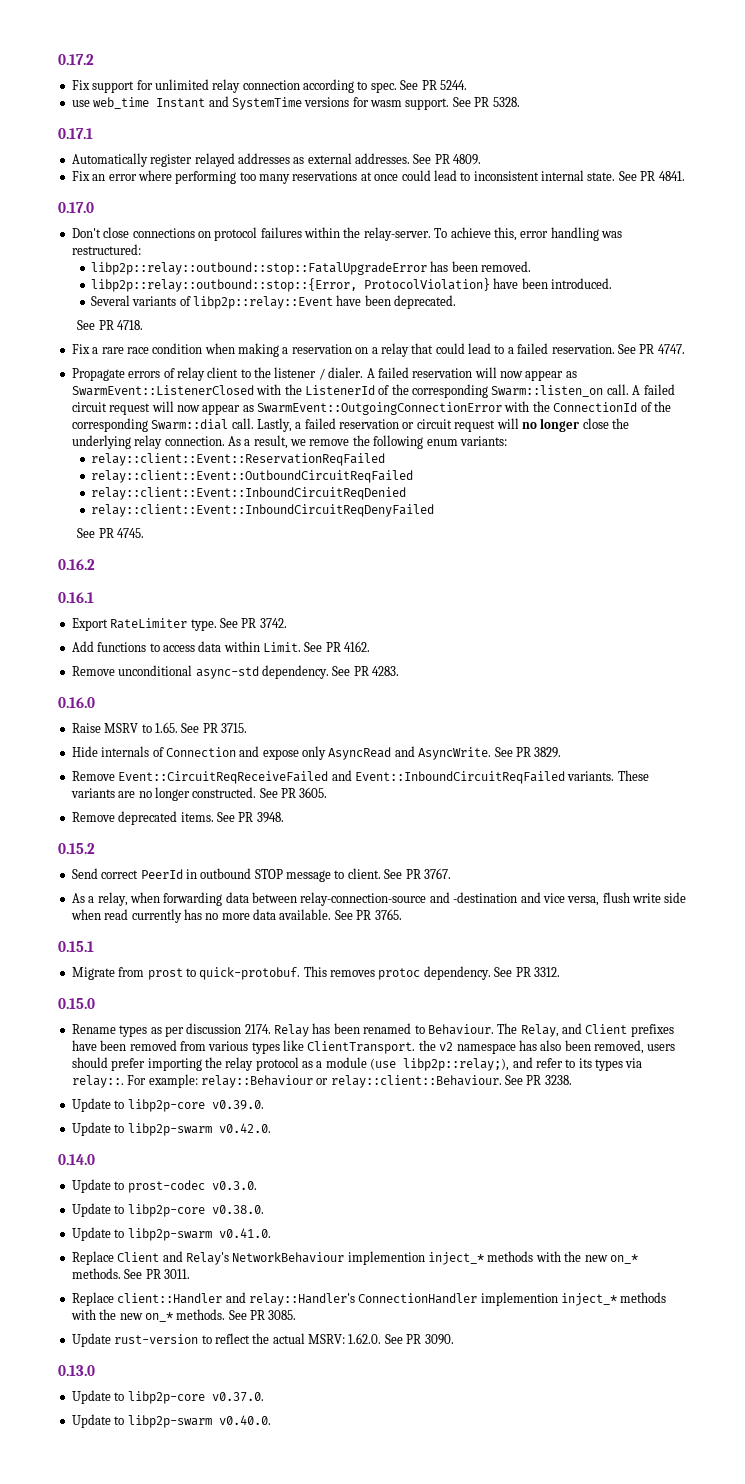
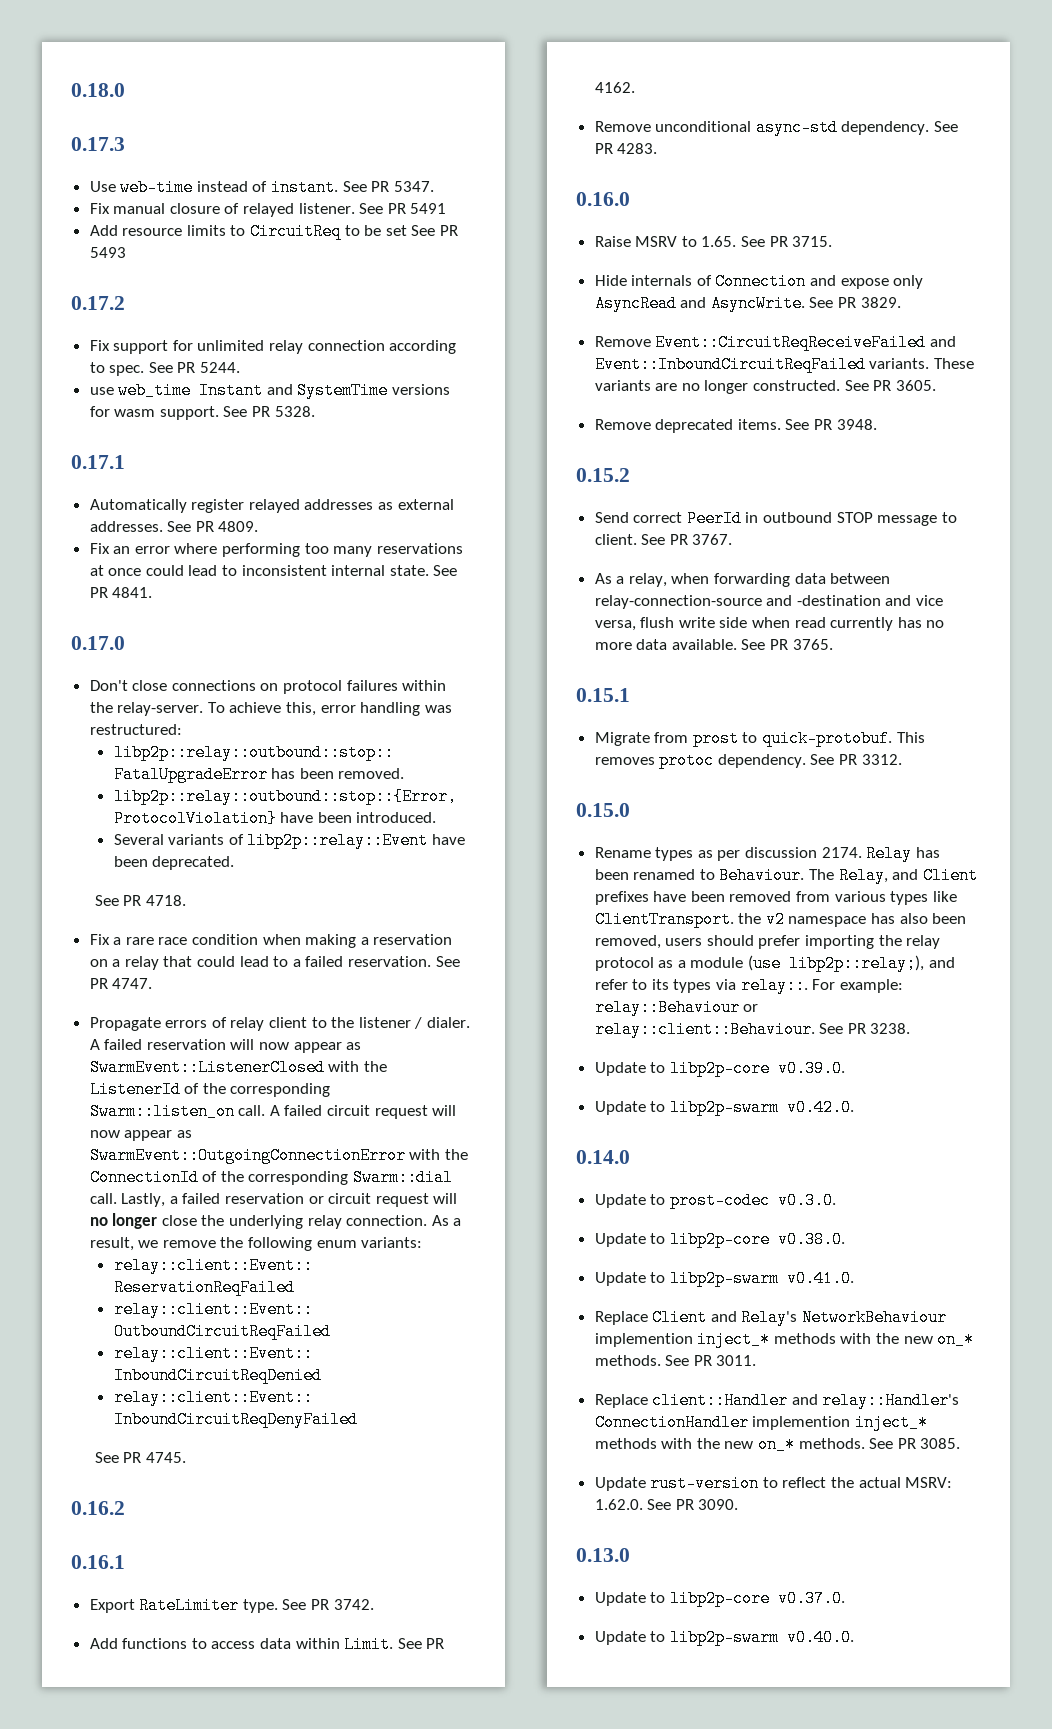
+ 0.18.0
+ 0.17.3
+ Use web-time instead of instant. See PR 5347.
+ Fix manual closure of relayed listener. See PR 5491
+ Add resource limits to CircuitReq to be set See PR 5493

